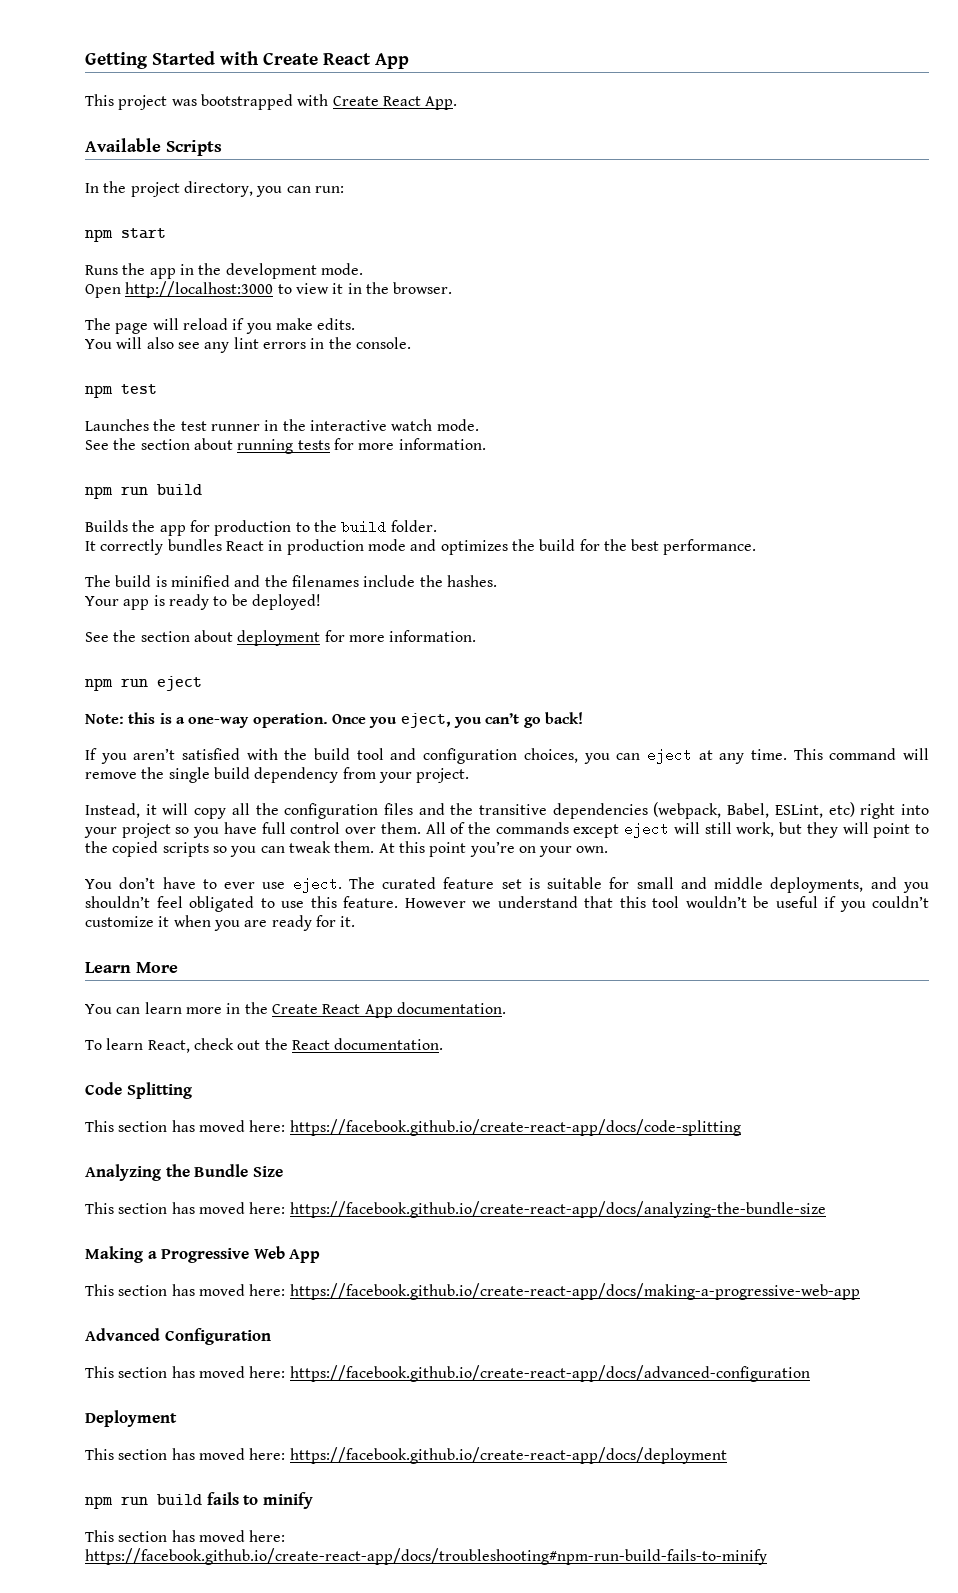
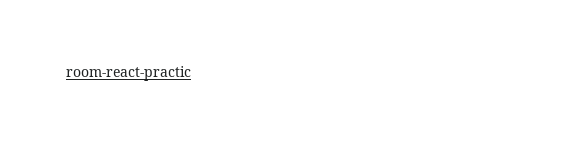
- Getting Started with Create React App
- This project was bootstrapped with Create React App.
- Available Scripts
- In the project directory, you can run:
- npm start
- Runs the app in the development mode.
- Open http://localhost:3000 to view it in the browser.
- The page will reload if you make edits.
- You will also see any lint errors in the console.
- npm test
- Launches the test runner in the interactive watch mode.
- See the section about running tests for more information.
- npm run build
- Builds the app for production to the build folder.
- It correctly bundles React in production mode and optimizes the build for the best performance.
- The build is minified and the filenames include the hashes.
- Your app is ready to be deployed!
- See the section about deployment for more information.
- npm run eject
- Note: this is a one-way operation. Once you eject, you can’t go back!
- If you aren’t satisfied with the build tool and configuration choices, you can eject at any time. This command will remove the single build dependency from your project.
- Instead, it will copy all the configuration files and the transitive dependencies (webpack, Babel, ESLint, etc) right into your project so you have full control over them. All of the commands except eject will still work, but they will point to the copied scripts so you can tweak them. At this point you’re on your own.
- You don’t have to ever use eject. The curated feature set is suitable for small and middle deployments, and you shouldn’t feel obligated to use this feature. However we understand that this tool wouldn’t be useful if you couldn’t customize it when you are ready for it.
- Learn More
- You can learn more in the Create React App documentation.
- To learn React, check out the React documentation.
- Code Splitting
- This section has moved here: https://facebook.github.io/create-react-app/docs/code-splitting
- Analyzing the Bundle Size
- This section has moved here: https://facebook.github.io/create-react-app/docs/analyzing-the-bundle-size
- Making a Progressive Web App
- This section has moved here: https://facebook.github.io/create-react-app/docs/making-a-progressive-web-app
- Advanced Configuration
- This section has moved here: https://facebook.github.io/create-react-app/docs/advanced-configuration
- Deployment
- This section has moved here: https://facebook.github.io/create-react-app/docs/deployment
- npm run build fails to minify
- This section has moved here: https://facebook.github.io/create-react-app/docs/troubleshooting#npm-run-build-fails-to-minify
+ room-react-practic

